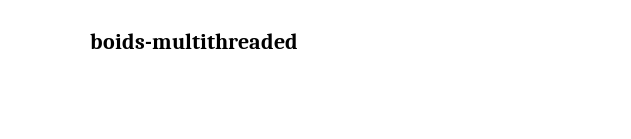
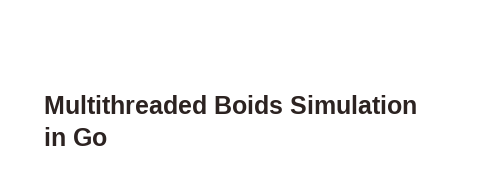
- boids-multithreaded
+ Multithreaded Boids Simulation in Go

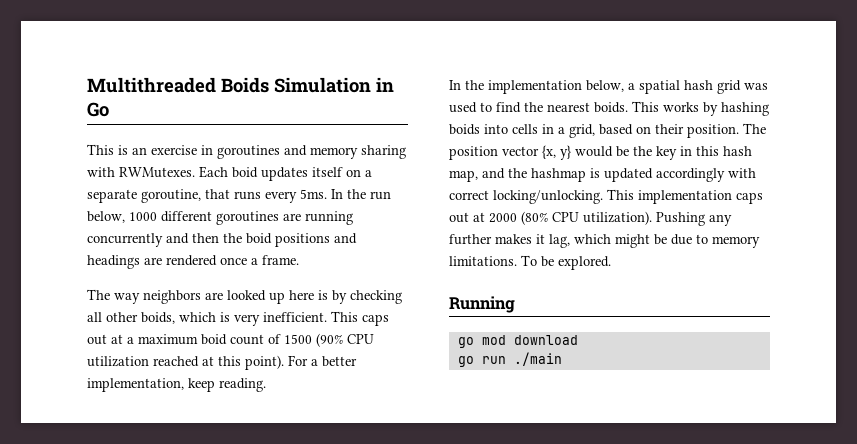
+ This is an exercise in goroutines and memory sharing with RWMutexes. Each boid updates itself on a separate goroutine, that runs every 5ms. In the run below, 1000 different goroutines are running concurrently and then the boid positions and headings are rendered once a frame.
+ The way neighbors are looked up here is by checking all other boids, which is very inefficient. This caps out at a maximum boid count of 1500 (90% CPU utilization reached at this point). For a better implementation, keep reading.
+ In the implementation below, a spatial hash grid was used to find the nearest boids. This works by hashing boids into cells in a grid, based on their position. The position vector {x, y} would be the key in this hash map, and the hashmap is updated accordingly with correct locking/unlocking. This implementation caps out at 2000 (80% CPU utilization). Pushing any further makes it lag, which might be due to memory limitations. To be explored.
+ Running
+ go mod download
+ go run ./main

